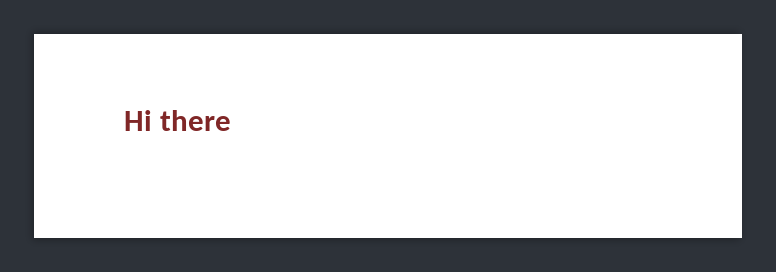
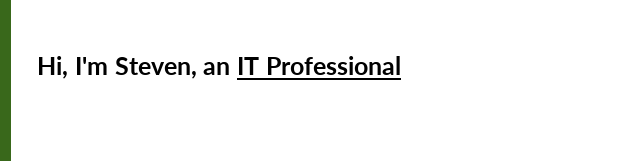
- Hi there
+ Hi, I'm Steven, an IT Professional

